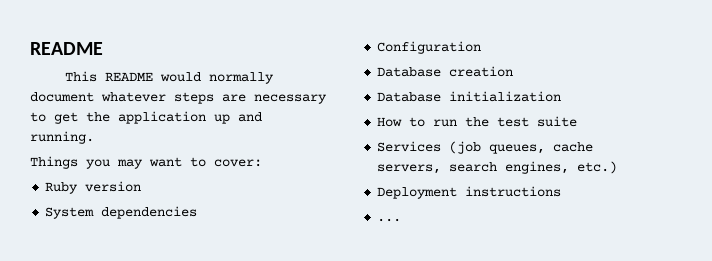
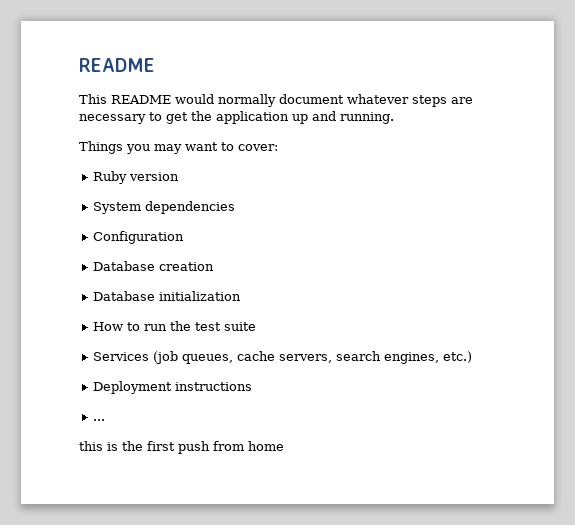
+ this is the first push from home

